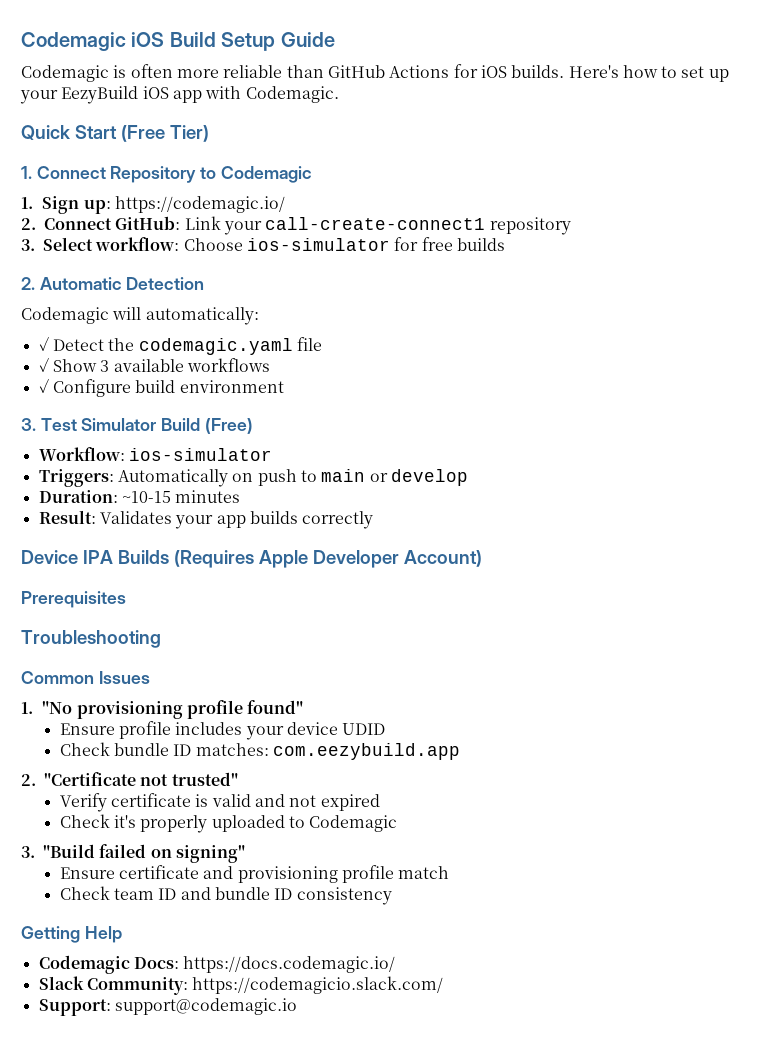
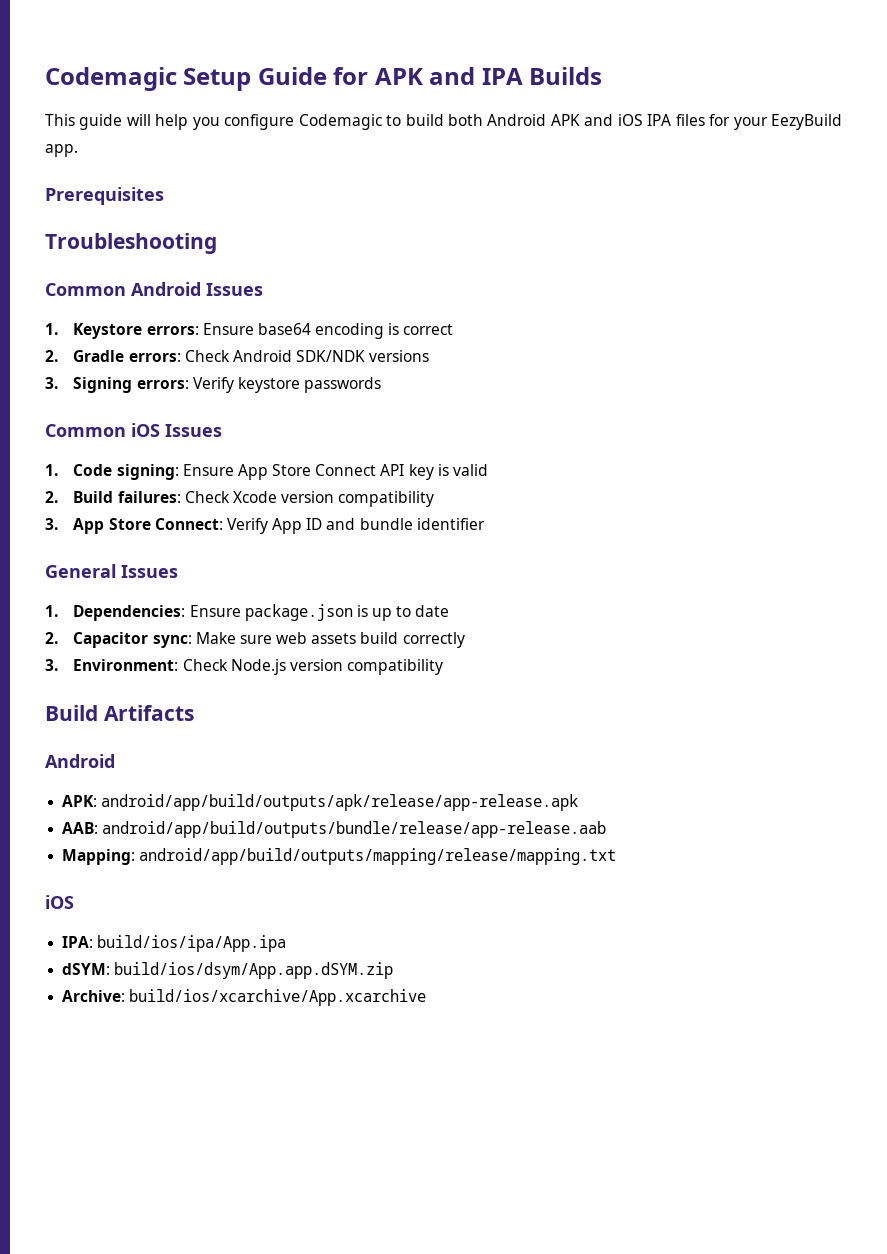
- Codemagic iOS Build Setup Guide
- Codemagic is often more reliable than GitHub Actions for iOS builds. Here's how to set up your EezyBuild iOS app with Codemagic.
- Quick Start (Free Tier)
- 1. Connect Repository to Codemagic
- 1. Sign up: https://codemagic.io/
- 2. Connect GitHub: Link your call-create-connect1 repository
- 3. Select workflow: Choose ios-simulator for free builds
- 2. Automatic Detection
- Codemagic will automatically:
- ✓ Detect the codemagic.yaml file
- ✓ Show 3 available workflows
- ✓ Configure build environment
- 3. Test Simulator Build (Free)
- Workflow: ios-simulator
- Triggers: Automatically on push to main or develop
- Duration: ~10-15 minutes
- Result: Validates your app builds correctly
- Device IPA Builds (Requires Apple Developer Account)
+ Codemagic Setup Guide for APK and IPA Builds
+ This guide will help you configure Codemagic to build both Android APK and iOS IPA files for your EezyBuild app.
- Common Issues
- 1. "No provisioning profile found"
- Ensure profile includes your device UDID
- Check bundle ID matches: com.eezybuild.app
- 2. "Certificate not trusted"
- Verify certificate is valid and not expired
- Check it's properly uploaded to Codemagic
- 3. "Build failed on signing"
- Ensure certificate and provisioning profile match
- Check team ID and bundle ID consistency
- Getting Help
- Codemagic Docs: https://docs.codemagic.io/
- Slack Community: https://codemagicio.slack.com/
- Support: support@codemagic.io
+ Common Android Issues
+ 1. Keystore errors: Ensure base64 encoding is correct
+ 2. Gradle errors: Check Android SDK/NDK versions
+ 3. Signing errors: Verify keystore passwords
+ Common iOS Issues
+ 1. Code signing: Ensure App Store Connect API key is valid
+ 2. Build failures: Check Xcode version compatibility
+ 3. App Store Connect: Verify App ID and bundle identifier
+ General Issues
+ 1. Dependencies: Ensure package.json is up to date
+ 2. Capacitor sync: Make sure web assets build correctly
+ 3. Environment: Check Node.js version compatibility
+ Build Artifacts
+ Android
+ APK: android/app/build/outputs/apk/release/app-release.apk
+ AAB: android/app/build/outputs/bundle/release/app-release.aab
+ Mapping: android/app/build/outputs/mapping/release/mapping.txt
+ iOS
+ IPA: build/ios/ipa/App.ipa
+ dSYM: build/ios/dsym/App.app.dSYM.zip
+ Archive: build/ios/xcarchive/App.xcarchive

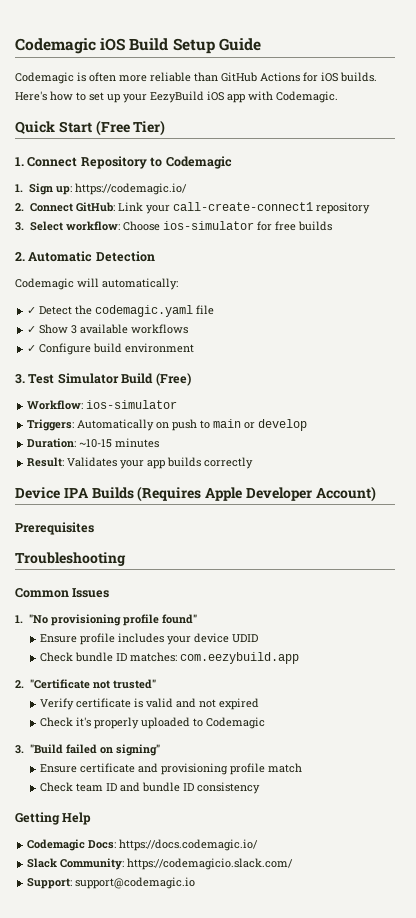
- Codemagic Setup Guide for APK and IPA Builds
- This guide will help you configure Codemagic to build both Android APK and iOS IPA files for your EezyBuild app.
+ Codemagic iOS Build Setup Guide
+ Codemagic is often more reliable than GitHub Actions for iOS builds. Here's how to set up your EezyBuild iOS app with Codemagic.
+ Quick Start (Free Tier)
+ 1. Connect Repository to Codemagic
+ 1. Sign up: https://codemagic.io/
+ 2. Connect GitHub: Link your call-create-connect1 repository
+ 3. Select workflow: Choose ios-simulator for free builds
+ 2. Automatic Detection
+ Codemagic will automatically:
+ ✓ Detect the codemagic.yaml file
+ ✓ Show 3 available workflows
+ ✓ Configure build environment
+ 3. Test Simulator Build (Free)
+ Workflow: ios-simulator
+ Triggers: Automatically on push to main or develop
+ Duration: ~10-15 minutes
+ Result: Validates your app builds correctly
+ Device IPA Builds (Requires Apple Developer Account)
- Common Android Issues
- 1. Keystore errors: Ensure base64 encoding is correct
- 2. Gradle errors: Check Android SDK/NDK versions
- 3. Signing errors: Verify keystore passwords
- Common iOS Issues
- 1. Code signing: Ensure App Store Connect API key is valid
- 2. Build failures: Check Xcode version compatibility
- 3. App Store Connect: Verify App ID and bundle identifier
- General Issues
- 1. Dependencies: Ensure package.json is up to date
- 2. Capacitor sync: Make sure web assets build correctly
- 3. Environment: Check Node.js version compatibility
- Build Artifacts
- Android
- APK: android/app/build/outputs/apk/release/app-release.apk
- AAB: android/app/build/outputs/bundle/release/app-release.aab
- Mapping: android/app/build/outputs/mapping/release/mapping.txt
- iOS
- IPA: build/ios/ipa/App.ipa
- dSYM: build/ios/dsym/App.app.dSYM.zip
- Archive: build/ios/xcarchive/App.xcarchive
+ Common Issues
+ 1. "No provisioning profile found"
+ Ensure profile includes your device UDID
+ Check bundle ID matches: com.eezybuild.app
+ 2. "Certificate not trusted"
+ Verify certificate is valid and not expired
+ Check it's properly uploaded to Codemagic
+ 3. "Build failed on signing"
+ Ensure certificate and provisioning profile match
+ Check team ID and bundle ID consistency
+ Getting Help
+ Codemagic Docs: https://docs.codemagic.io/
+ Slack Community: https://codemagicio.slack.com/
+ Support: support@codemagic.io

